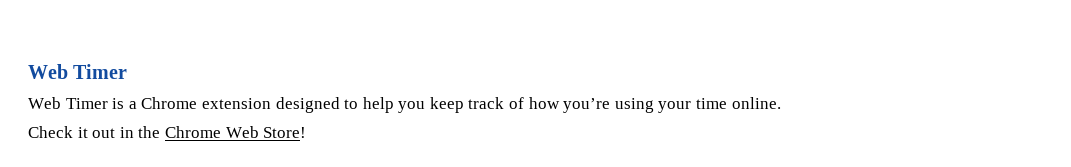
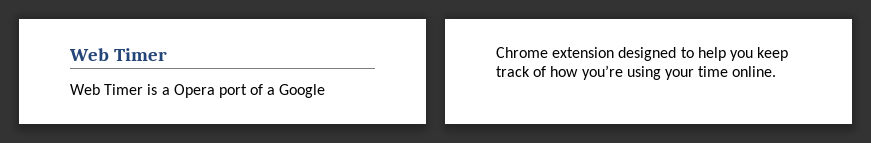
- Web Timer is a Chrome extension designed to help you keep track of how you’re using your time online.
+ Web Timer is a Opera port of a Google Chrome extension designed to help you keep track of how you’re using your time online.
- Check it out in the Chrome Web Store!

